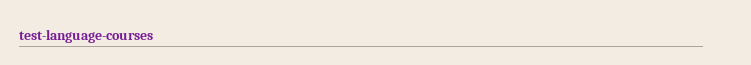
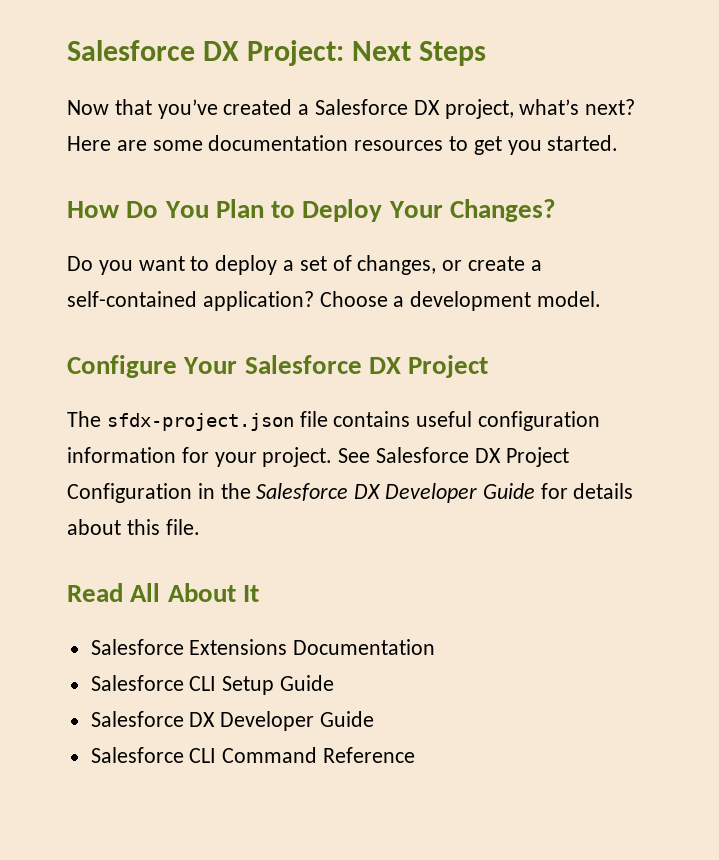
- test-language-courses
+ Salesforce DX Project: Next Steps
+ Now that you’ve created a Salesforce DX project, what’s next? Here are some documentation resources to get you started.
+ How Do You Plan to Deploy Your Changes?
+ Do you want to deploy a set of changes, or create a self-contained application? Choose a development model.
+ Configure Your Salesforce DX Project
+ The sfdx-project.json file contains useful configuration information for your project. See Salesforce DX Project Configuration in the Salesforce DX Developer Guide for details about this file.
+ Read All About It
+ Salesforce Extensions Documentation
+ Salesforce CLI Setup Guide
+ Salesforce DX Developer Guide
+ Salesforce CLI Command Reference

